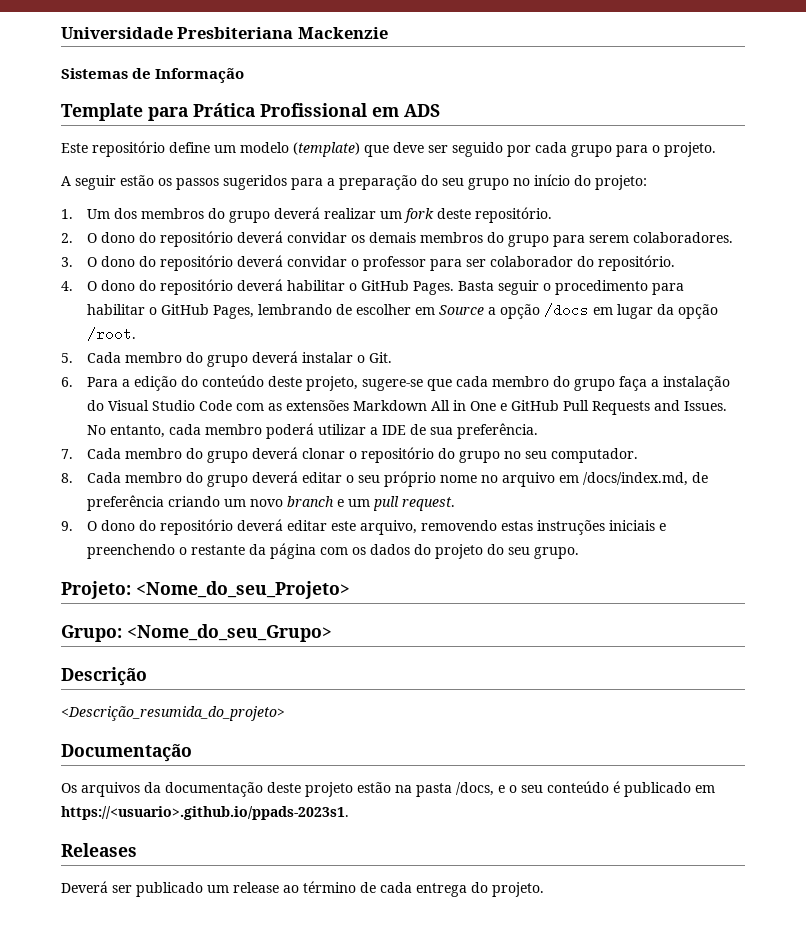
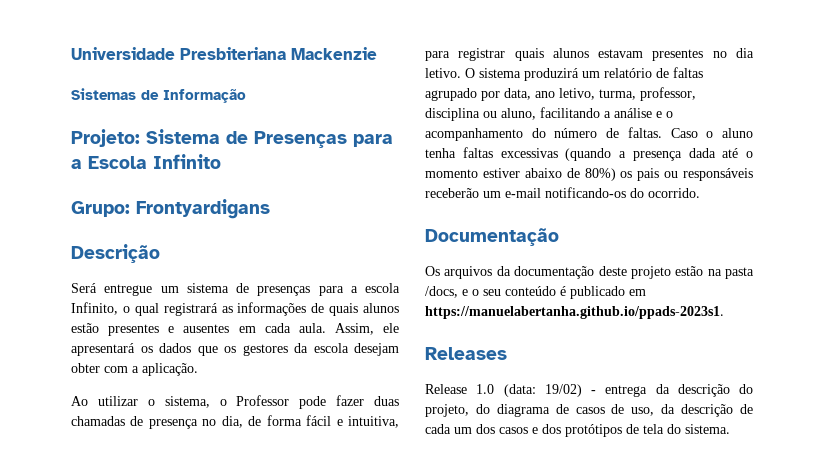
- Template para Prática Profissional em ADS
- Este repositório define um modelo (template) que deve ser seguido por cada grupo para o projeto.
- A seguir estão os passos sugeridos para a preparação do seu grupo no início do projeto:
- 1. Um dos membros do grupo deverá realizar um fork deste repositório.
- 2. O dono do repositório deverá convidar os demais membros do grupo para serem colaboradores.
- 3. O dono do repositório deverá convidar o professor para ser colaborador do repositório.
- 4. O dono do repositório deverá habilitar o GitHub Pages. Basta seguir o procedimento para habilitar o GitHub Pages, lembrando de escolher em Source a opção /docs em lugar da opção /root.
- 5. Cada membro do grupo deverá instalar o Git.
- 6. Para a edição do conteúdo deste projeto, sugere-se que cada membro do grupo faça a instalação do Visual Studio Code com as extensões Markdown All in One e GitHub Pull Requests and Issues. No entanto, cada membro poderá utilizar a IDE de sua preferência.
- 7. Cada membro do grupo deverá clonar o repositório do grupo no seu computador.
- 8. Cada membro do grupo deverá editar o seu próprio nome no arquivo em /docs/index.md, de preferência criando um novo branch e um pull request.
- 9. O dono do repositório deverá editar este arquivo, removendo estas instruções iniciais e preenchendo o restante da página com os dados do projeto do seu grupo.
- Projeto: <Nome_do_seu_Projeto>
+ Projeto: Sistema de Presenças para a Escola Infinito
- Grupo: <Nome_do_seu_Grupo>
+ Grupo: Frontyardigans
- <Descrição_resumida_do_projeto>
+ Será entregue um sistema de presenças para a escola Infinito, o qual registrará as informações de quais alunos estão presentes e ausentes em cada aula. Assim, ele apresentará os dados que os gestores da escola desejam obter com a aplicação.
+ Ao utilizar o sistema, o Professor pode fazer duas chamadas de presença no dia, de forma fácil e intuitiva, para registrar quais alunos estavam presentes no dia letivo. O sistema produzirá um relatório de faltas agrupado por data, ano letivo, turma, professor, disciplina ou aluno, facilitando a análise e o acompanhamento do número de faltas. Caso o aluno tenha faltas excessivas (quando a presença dada até o momento estiver abaixo de 80%) os pais ou responsáveis receberão um e-mail notificando-os do ocorrido.
- Os arquivos da documentação deste projeto estão na pasta /docs, e o seu conteúdo é publicado em https://<usuario>.github.io/ppads-2023s1.
+ Os arquivos da documentação deste projeto estão na pasta /docs, e o seu conteúdo é publicado em https://manuelabertanha.github.io/ppads-2023s1.
- Deverá ser publicado um release ao término de cada entrega do projeto.
+ Release 1.0 (data: 19/02) - entrega da descrição do projeto, do diagrama de casos de uso, da descrição de cada um dos casos e dos protótipos de tela do sistema.

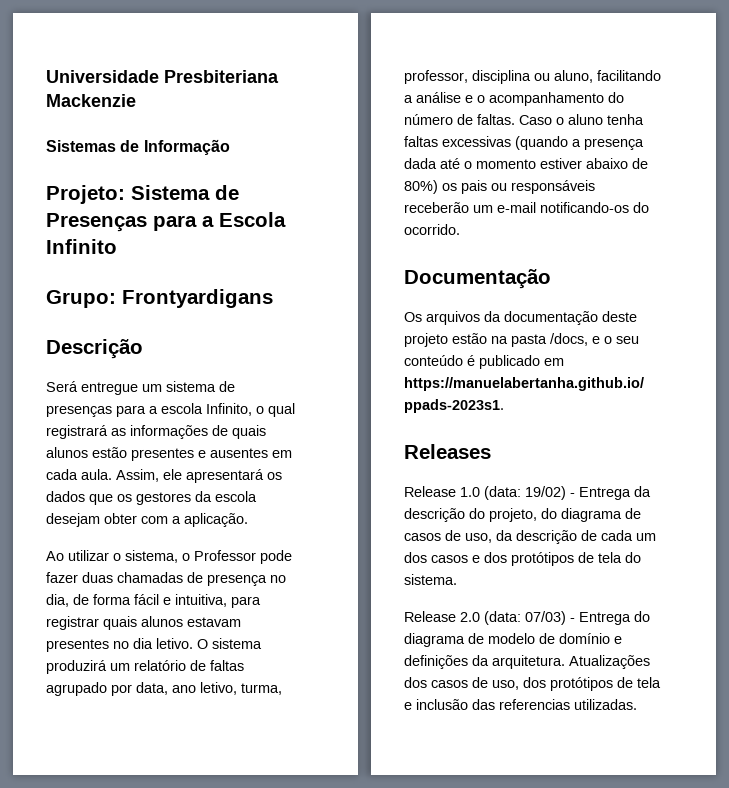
- Release 1.0 (data: 19/02) - entrega da descrição do projeto, do diagrama de casos de uso, da descrição de cada um dos casos e dos protótipos de tela do sistema.
+ Release 1.0 (data: 19/02) - Entrega da descrição do projeto, do diagrama de casos de uso, da descrição de cada um dos casos e dos protótipos de tela do sistema.
+ Release 2.0 (data: 07/03) - Entrega do diagrama de modelo de domínio e definições da arquitetura. Atualizações dos casos de uso, dos protótipos de tela e inclusão das referencias utilizadas.

